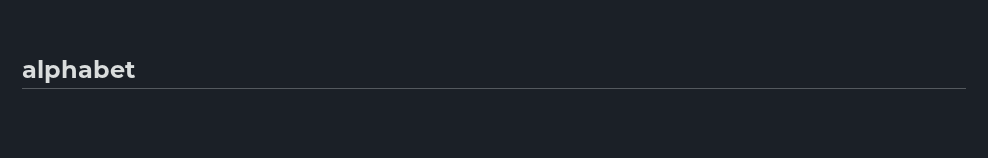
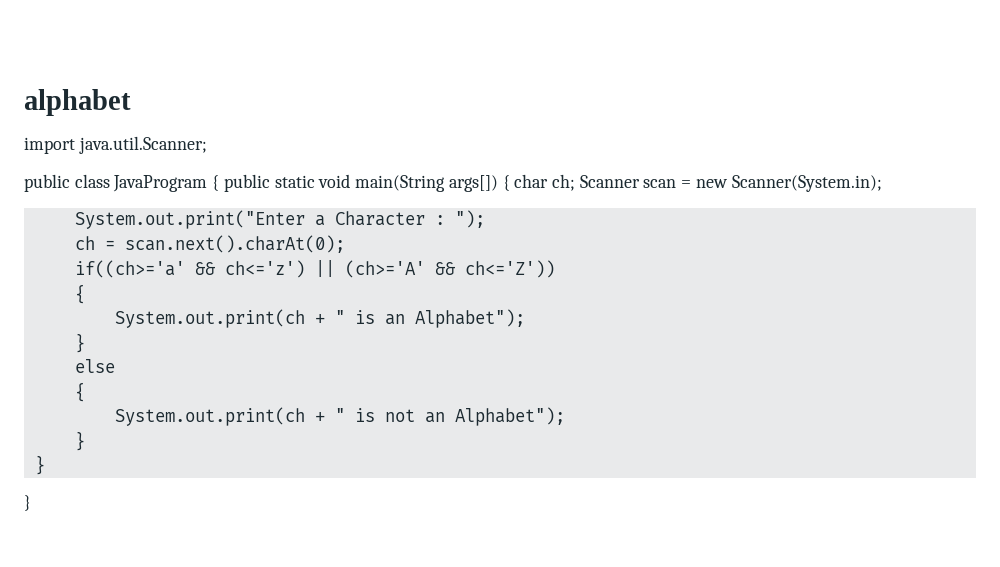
+ import java.util.Scanner;
+ public class JavaProgram { public static void main(String args[]) { char ch; Scanner scan = new Scanner(System.in);
+ System.out.print("Enter a Character : ");
+ ch = scan.next().charAt(0);
+ if((ch>='a' && ch<='z') || (ch>='A' && ch<='Z'))
+ {
+ System.out.print(ch + " is an Alphabet");
+ }
+ else
+ {
+ System.out.print(ch + " is not an Alphabet");
+ }
+ }
+ }

